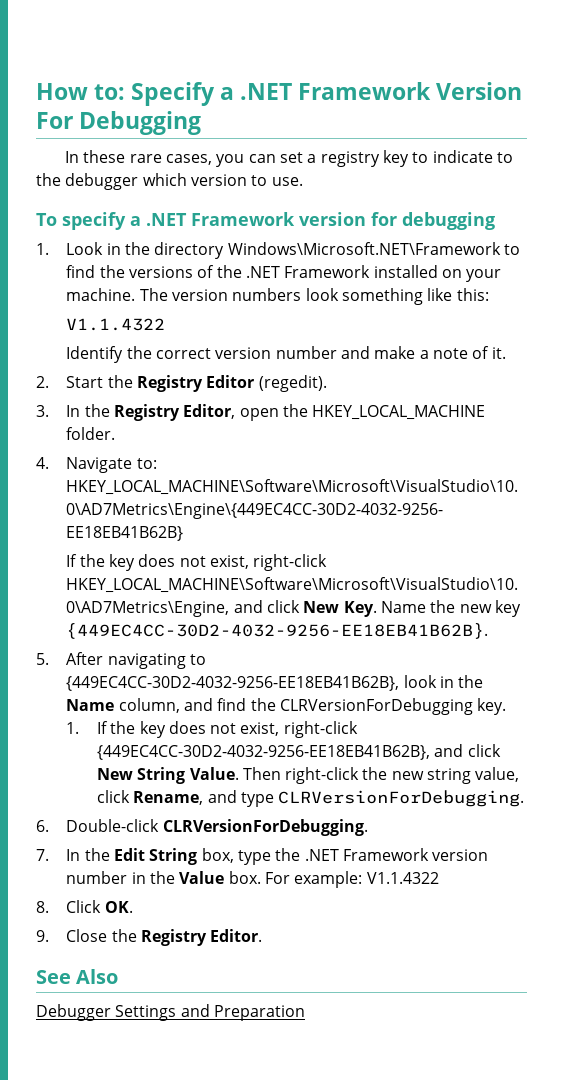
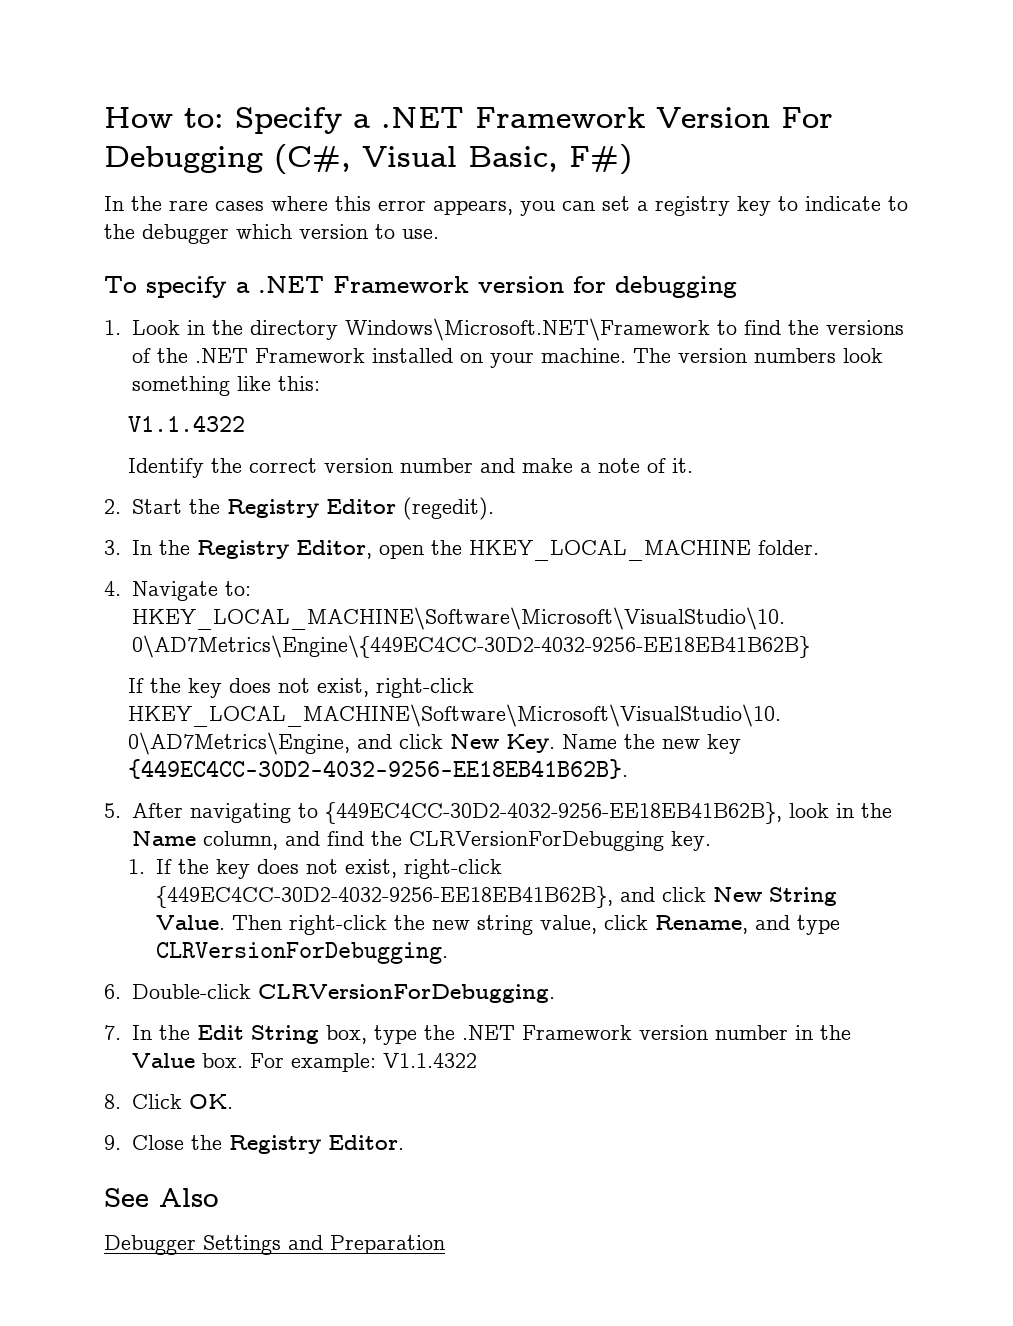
- How to: Specify a .NET Framework Version For Debugging
- In these rare cases, you can set a registry key to indicate to the debugger which version to use.
+ How to: Specify a .NET Framework Version For Debugging (C#, Visual Basic, F#)
+ In the rare cases where this error appears, you can set a registry key to indicate to the debugger which version to use.

